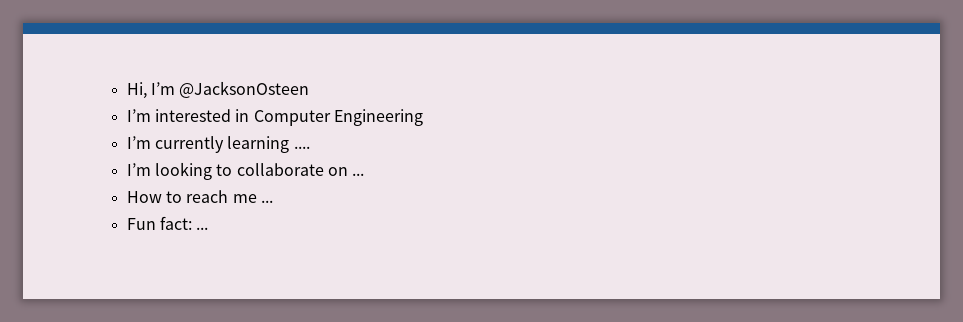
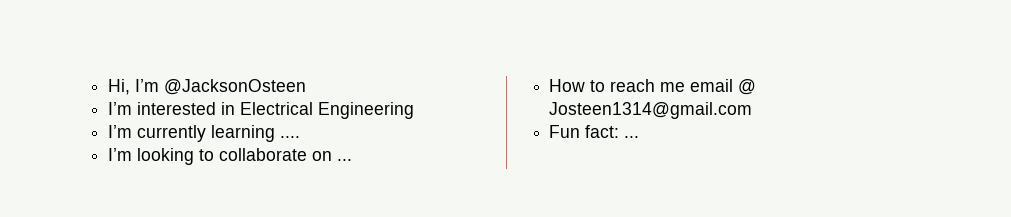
- I’m interested in Computer Engineering
+ I’m interested in Electrical Engineering
- How to reach me ...
+ How to reach me email @ Josteen1314@gmail.com

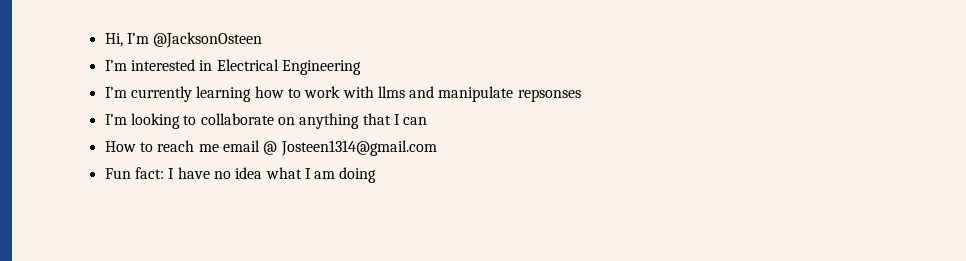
- I’m currently learning ....
+ I’m currently learning how to work with llms and manipulate repsonses
- I’m looking to collaborate on ...
+ I’m looking to collaborate on anything that I can
- Fun fact: ...
+ Fun fact: I have no idea what I am doing

